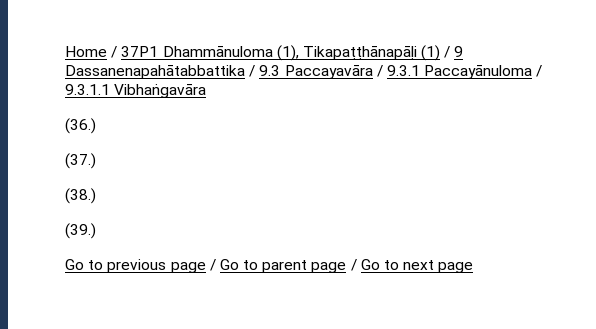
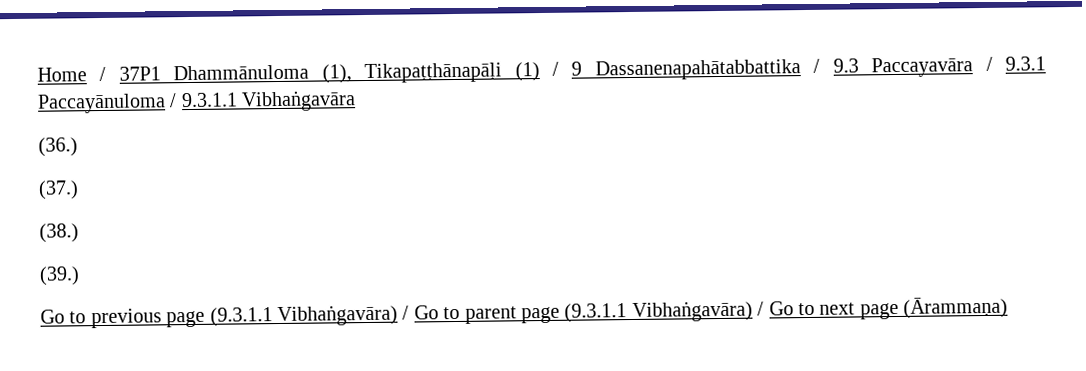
- Go to previous page / Go to parent page / Go to next page
+ Go to previous page (9.3.1.1 Vibhaṅgavāra) / Go to parent page (9.3.1.1 Vibhaṅgavāra) / Go to next page (Ārammaṇa)

